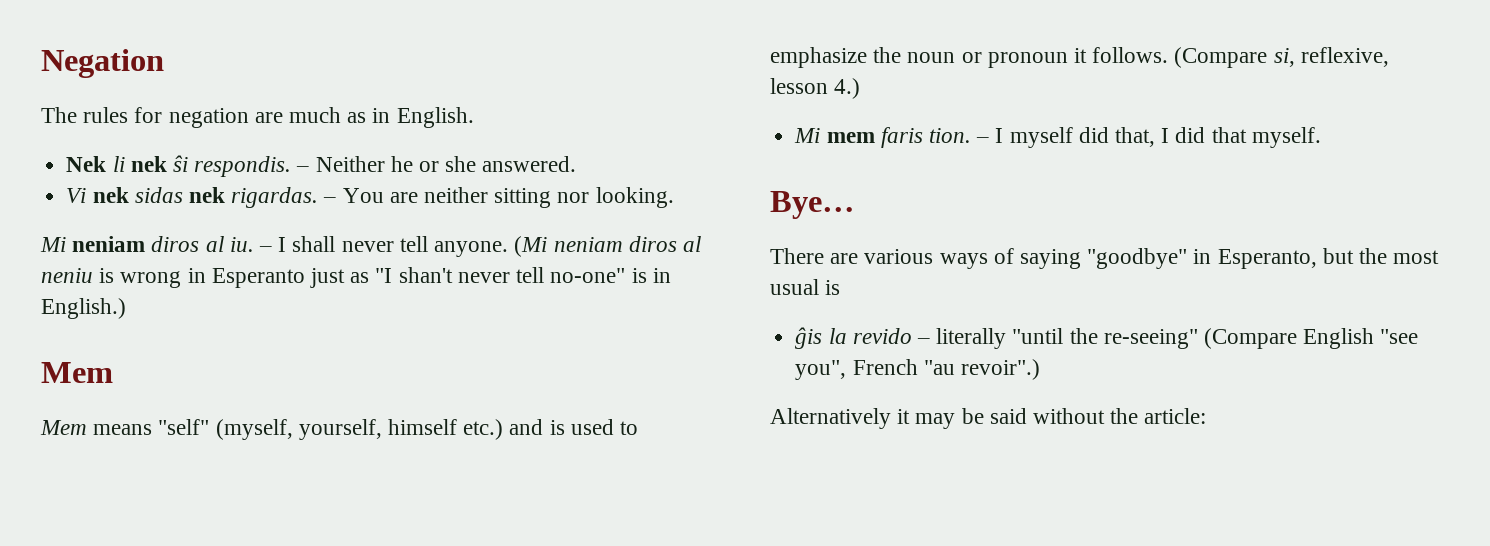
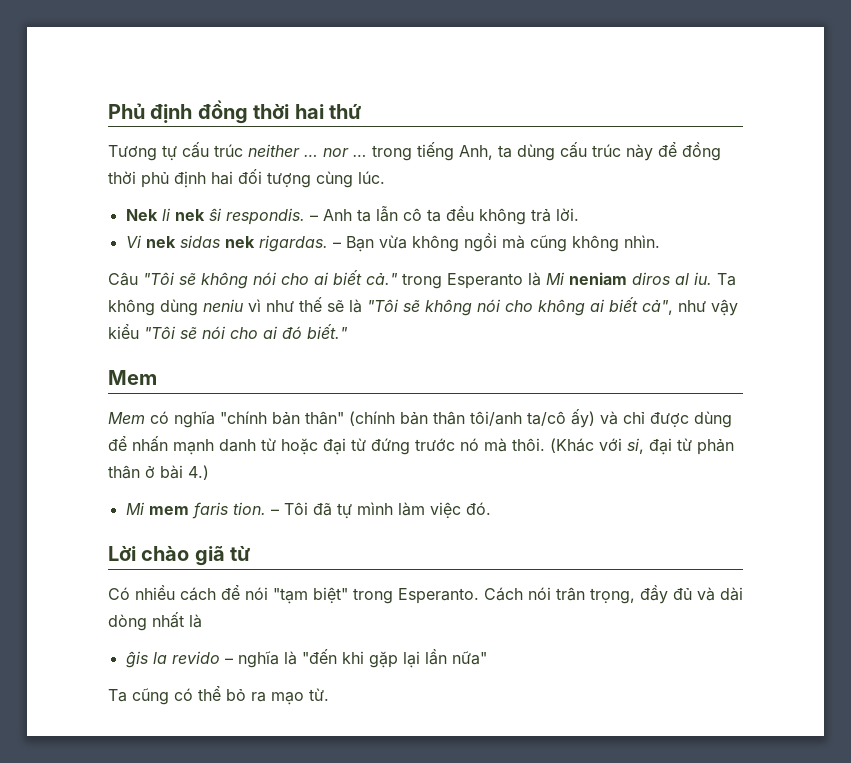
- Negation
- The rules for negation are much as in English.
+ Phủ định đồng thời hai thứ
+ Tương tự cấu trúc neither … nor … trong tiếng Anh, ta dùng cấu trúc này để đồng thời phủ định hai đối tượng cùng lúc.
- – Neither he or she answered.
+ – Anh ta lẫn cô ta đều không trả lời.
- – You are neither sitting nor looking.
- Mi neniam diros al iu.
+ – Bạn vừa không ngồi mà cũng không nhìn.
+ Câu "Tôi sẽ không nói cho ai biết cả." trong Esperanto là Mi neniam diros al iu.
- – I shall never tell anyone. (Mi neniam diros al neniu is wrong in Esperanto just as "I shan't never tell no-one" is in English.)
+ Ta không dùng neniu vì như thế sẽ là "Tôi sẽ không nói cho không ai biết cả", như vậy kiểu "Tôi sẽ nói cho ai đó biết."
  Mem
- Mem means "self" (myself, yourself, himself etc.) and is used to emphasize the noun or pronoun it follows. (Compare si, reflexive, lesson 4.)
+ Mem có nghĩa "chính bản thân" (chính bản thân tôi/anh ta/cô ấy) và chỉ được dùng để nhấn mạnh danh từ hoặc đại từ đứng trước nó mà thôi. (Khác với si, đại từ phản thân ở bài 4.)
- – I myself did that, I did that myself.
- Bye…
- There are various ways of saying "goodbye" in Esperanto, but the most usual is
- ĝis la revido – literally "until the re-seeing" (Compare English "see you", French "au revoir".)
- Alternatively it may be said without the article:
+ – Tôi đã tự mình làm việc đó.
+ Lời chào giã từ
+ Có nhiều cách để nói "tạm biệt" trong Esperanto. Cách nói trân trọng, đầy đủ và dài dòng nhất là
+ ĝis la revido – nghĩa là "đến khi gặp lại lần nữa"
+ Ta cũng có thể bỏ ra mạo từ.

